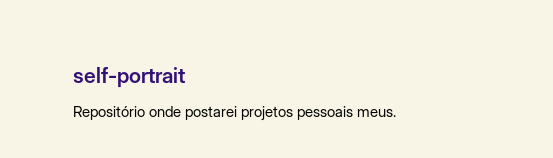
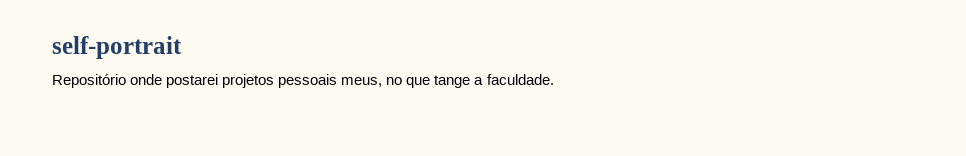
- Repositório onde postarei projetos pessoais meus.
+ Repositório onde postarei projetos pessoais meus, no que tange a faculdade.

